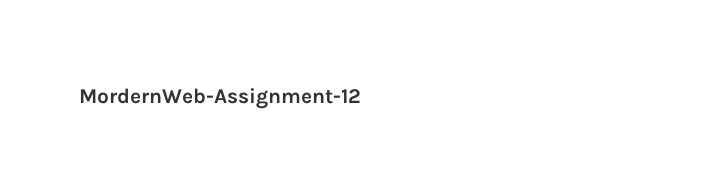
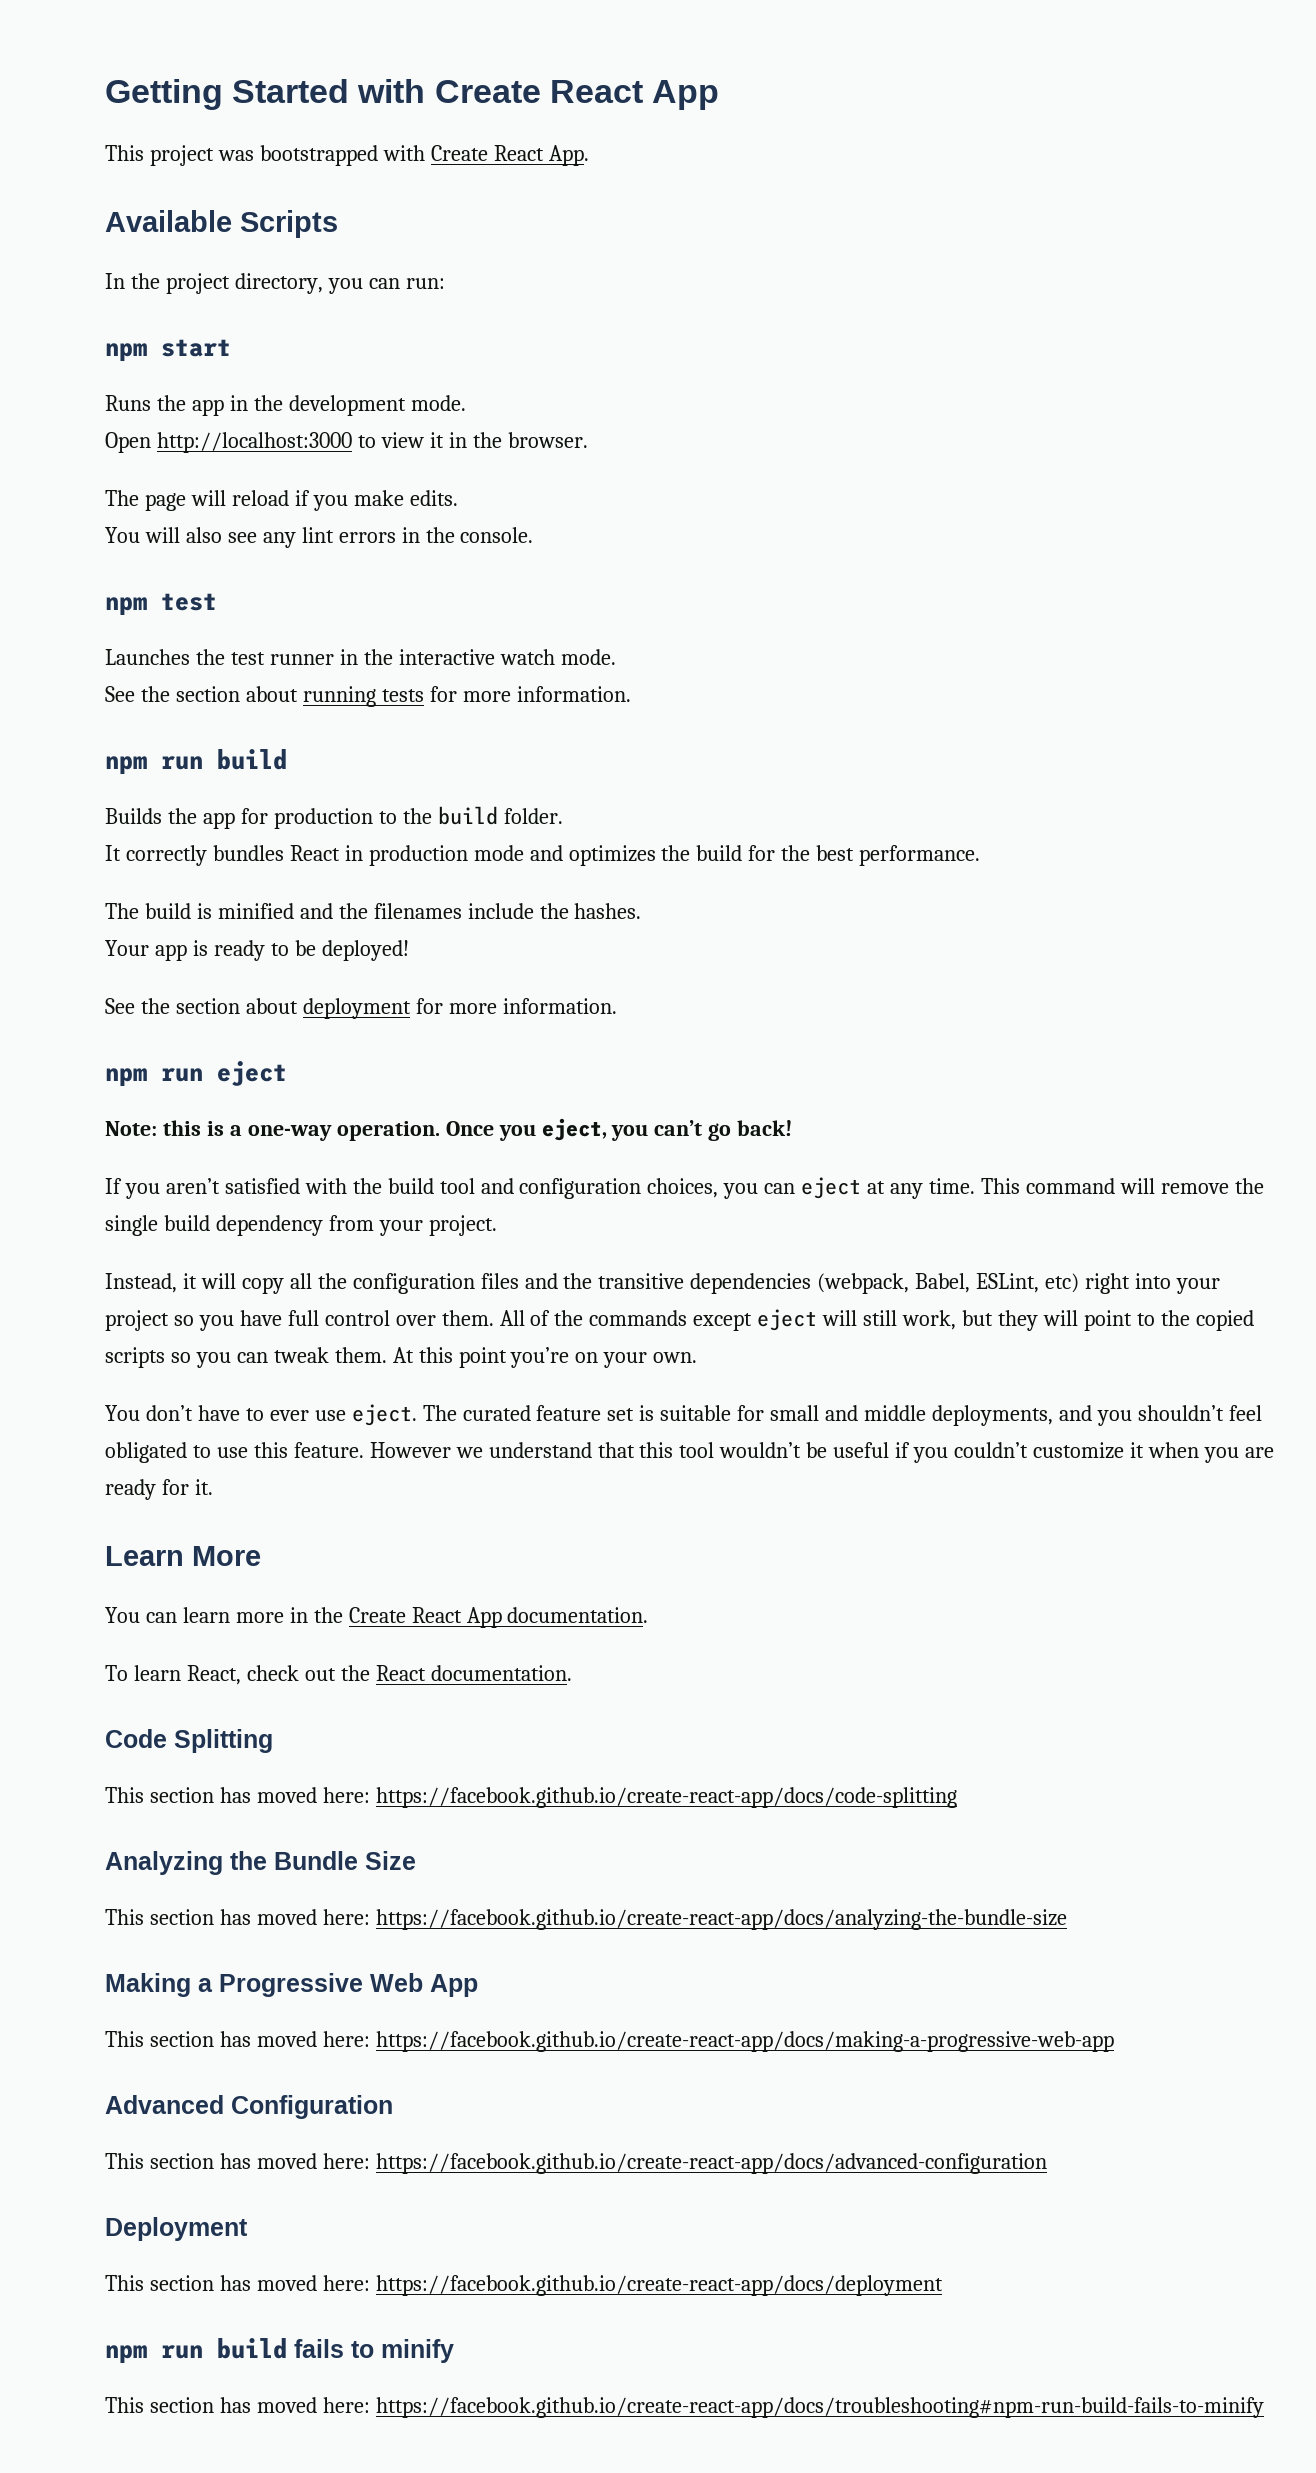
- MordernWeb-Assignment-12
+ Getting Started with Create React App
+ This project was bootstrapped with Create React App.
+ Available Scripts
+ In the project directory, you can run:
+ npm start
+ Runs the app in the development mode.
+ Open http://localhost:3000 to view it in the browser.
+ The page will reload if you make edits.
+ You will also see any lint errors in the console.
+ npm test
+ Launches the test runner in the interactive watch mode.
+ See the section about running tests for more information.
+ npm run build
+ Builds the app for production to the build folder.
+ It correctly bundles React in production mode and optimizes the build for the best performance.
+ The build is minified and the filenames include the hashes.
+ Your app is ready to be deployed!
+ See the section about deployment for more information.
+ npm run eject
+ Note: this is a one-way operation. Once you eject, you can’t go back!
+ If you aren’t satisfied with the build tool and configuration choices, you can eject at any time. This command will remove the single build dependency from your project.
+ Instead, it will copy all the configuration files and the transitive dependencies (webpack, Babel, ESLint, etc) right into your project so you have full control over them. All of the commands except eject will still work, but they will point to the copied scripts so you can tweak them. At this point you’re on your own.
+ You don’t have to ever use eject. The curated feature set is suitable for small and middle deployments, and you shouldn’t feel obligated to use this feature. However we understand that this tool wouldn’t be useful if you couldn’t customize it when you are ready for it.
+ Learn More
+ You can learn more in the Create React App documentation.
+ To learn React, check out the React documentation.
+ Code Splitting
+ This section has moved here: https://facebook.github.io/create-react-app/docs/code-splitting
+ Analyzing the Bundle Size
+ This section has moved here: https://facebook.github.io/create-react-app/docs/analyzing-the-bundle-size
+ Making a Progressive Web App
+ This section has moved here: https://facebook.github.io/create-react-app/docs/making-a-progressive-web-app
+ Advanced Configuration
+ This section has moved here: https://facebook.github.io/create-react-app/docs/advanced-configuration
+ Deployment
+ This section has moved here: https://facebook.github.io/create-react-app/docs/deployment
+ npm run build fails to minify
+ This section has moved here: https://facebook.github.io/create-react-app/docs/troubleshooting#npm-run-build-fails-to-minify

